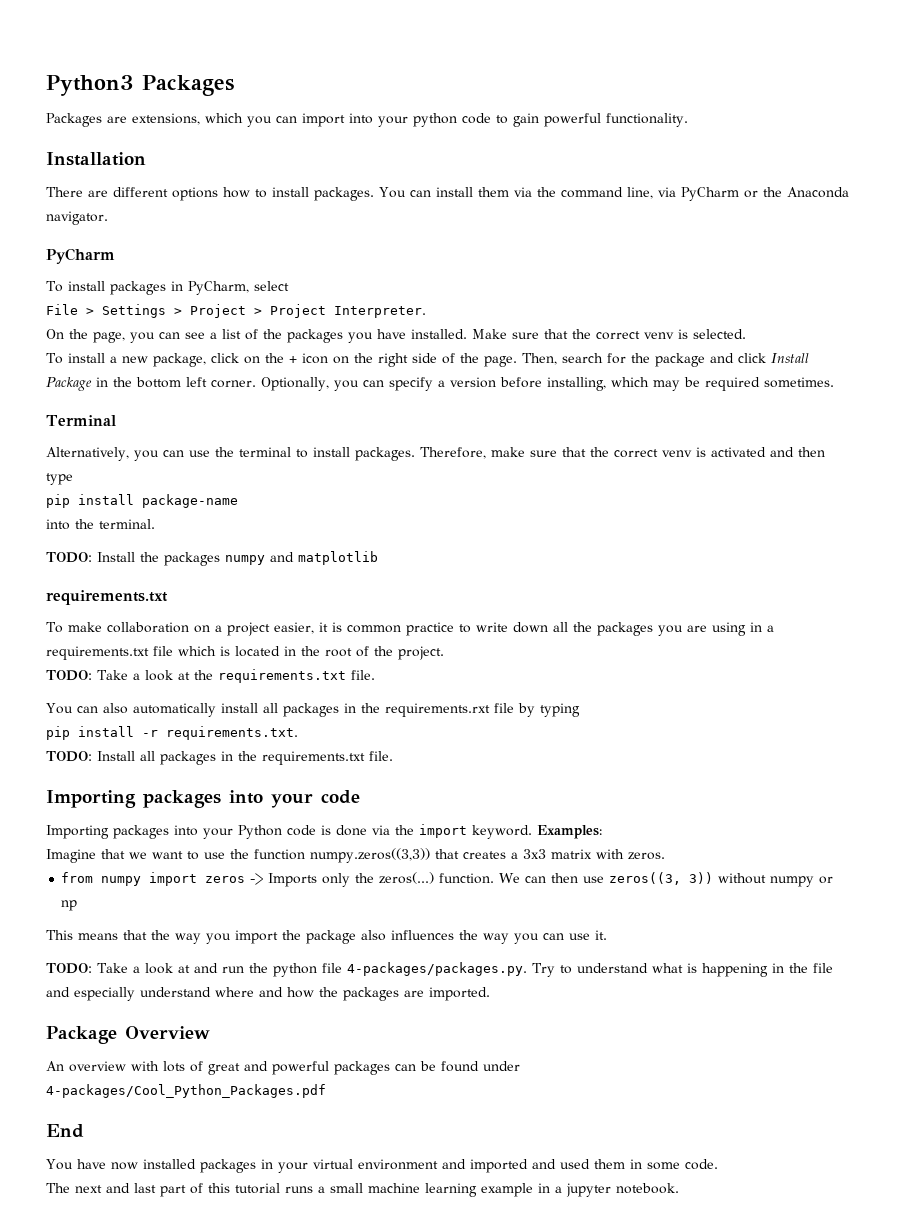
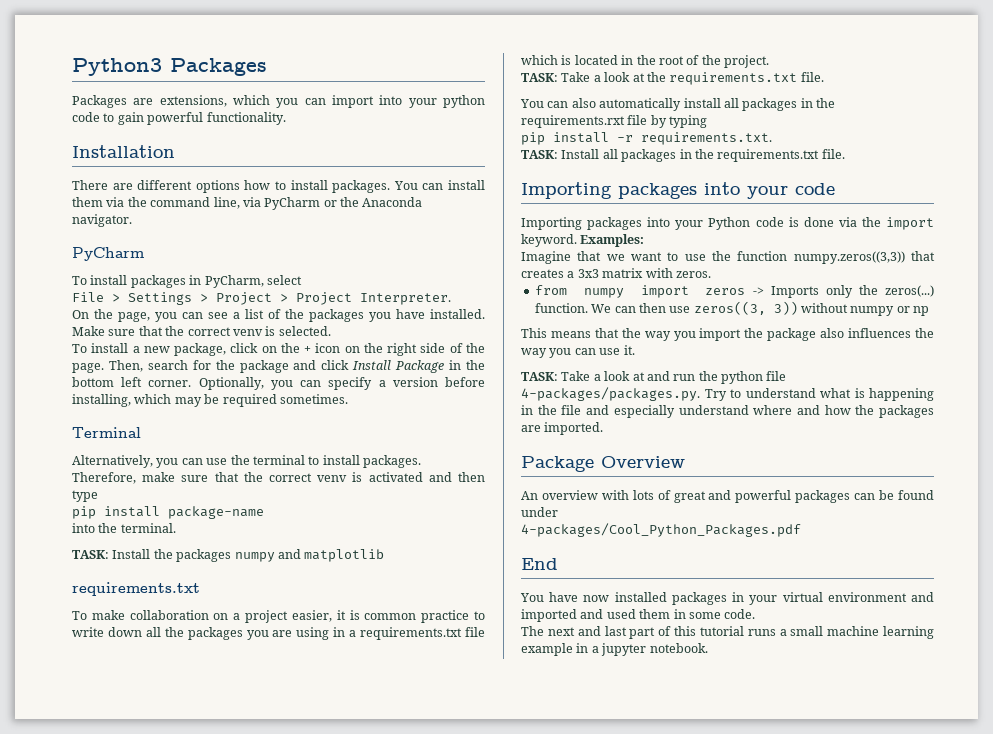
- TODO: Install the packages numpy and matplotlib
+ TASK: Install the packages numpy and matplotlib
- TODO: Take a look at the requirements.txt file.
+ TASK: Take a look at the requirements.txt file.
- TODO: Install all packages in the requirements.txt file.
+ TASK: Install all packages in the requirements.txt file.
- TODO: Take a look at and run the python file 4-packages/packages.py. Try to understand what is happening in the file and especially understand where and how the packages are imported.
+ TASK: Take a look at and run the python file 4-packages/packages.py. Try to understand what is happening in the file and especially understand where and how the packages are imported.

